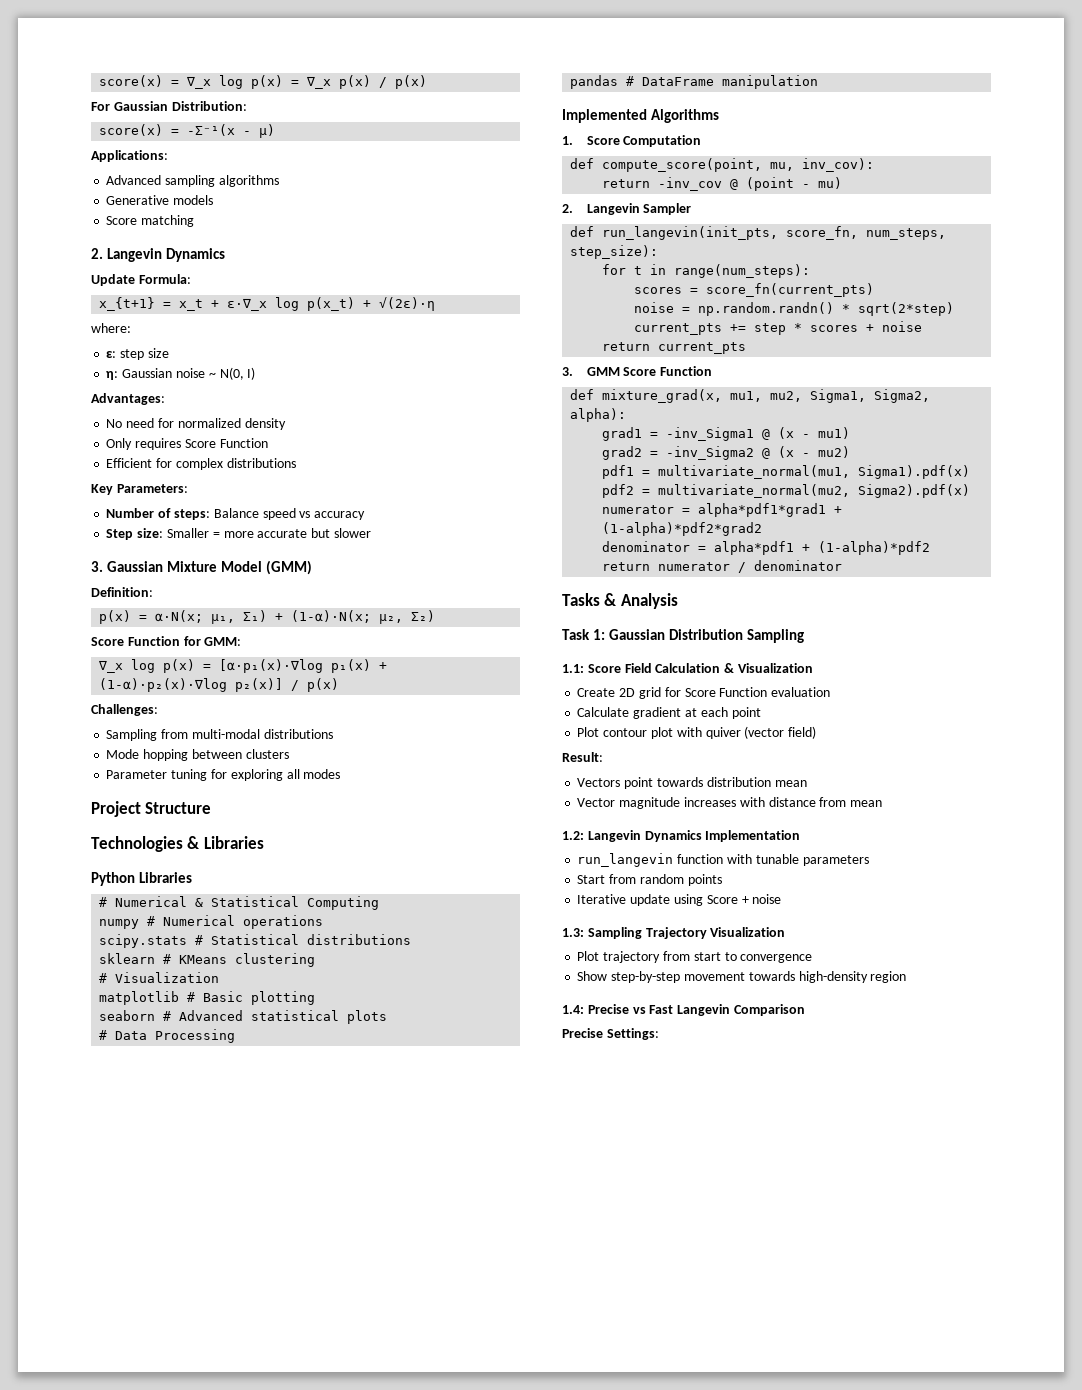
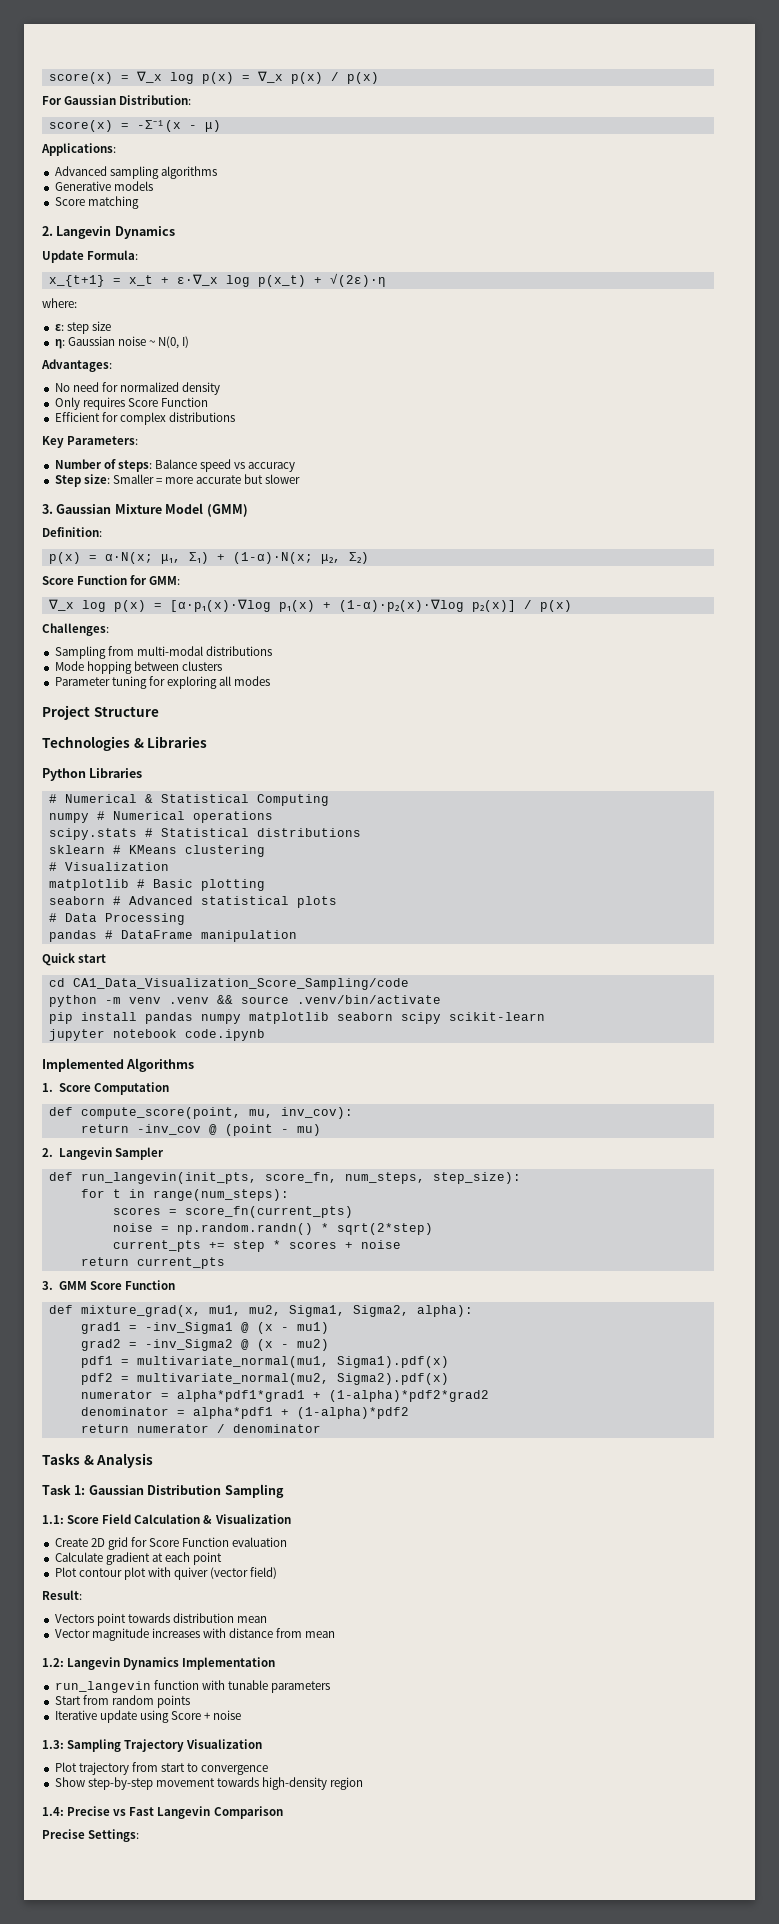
+ Quick start
+ cd CA1_Data_Visualization_Score_Sampling/code
+ python -m venv .venv && source .venv/bin/activate
+ pip install pandas numpy matplotlib seaborn scipy scikit-learn
+ jupyter notebook code.ipynb

